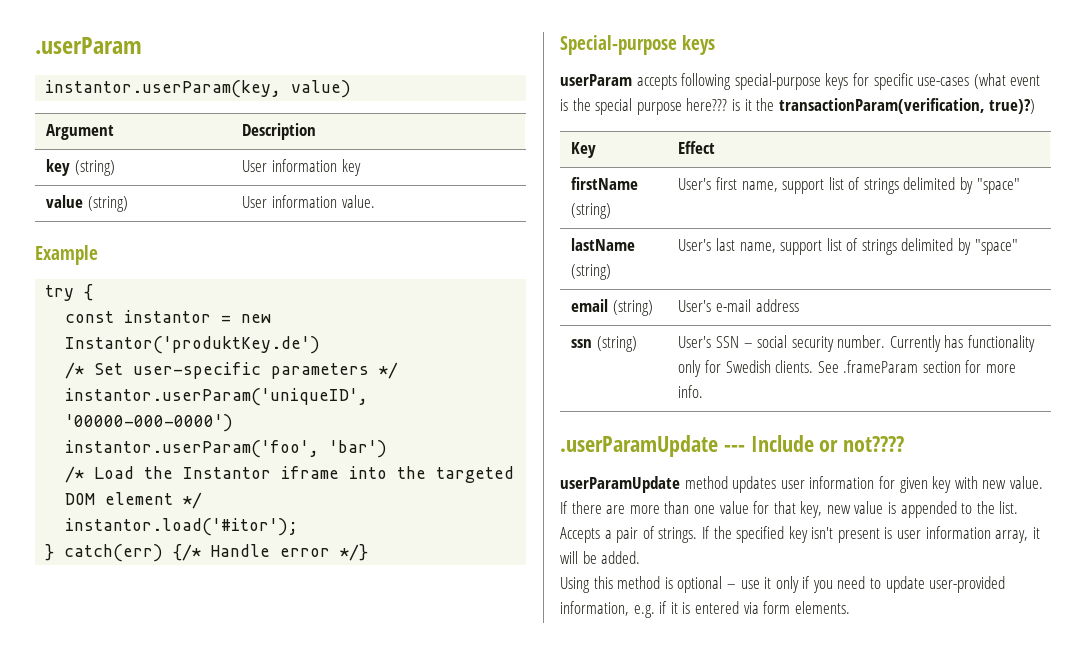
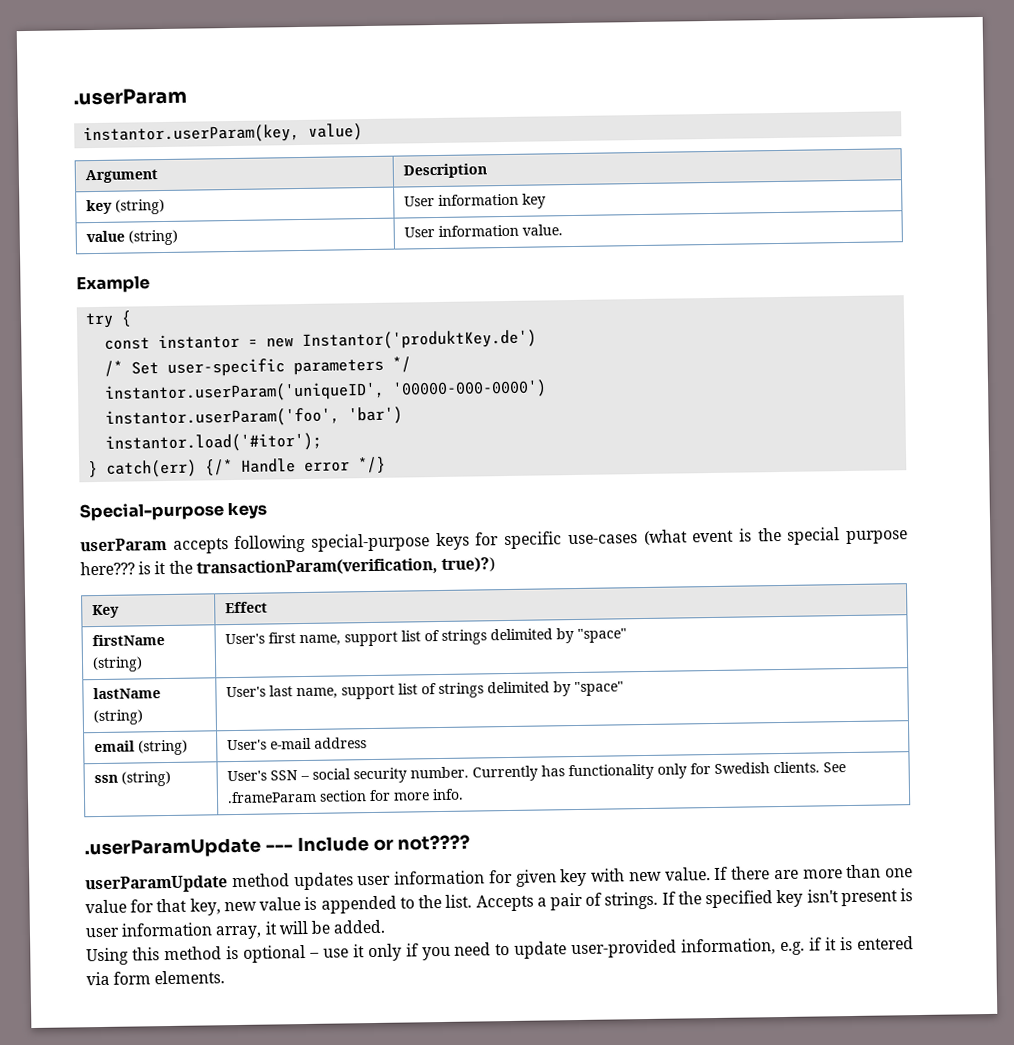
- /* Load the Instantor iframe into the targeted DOM element */

